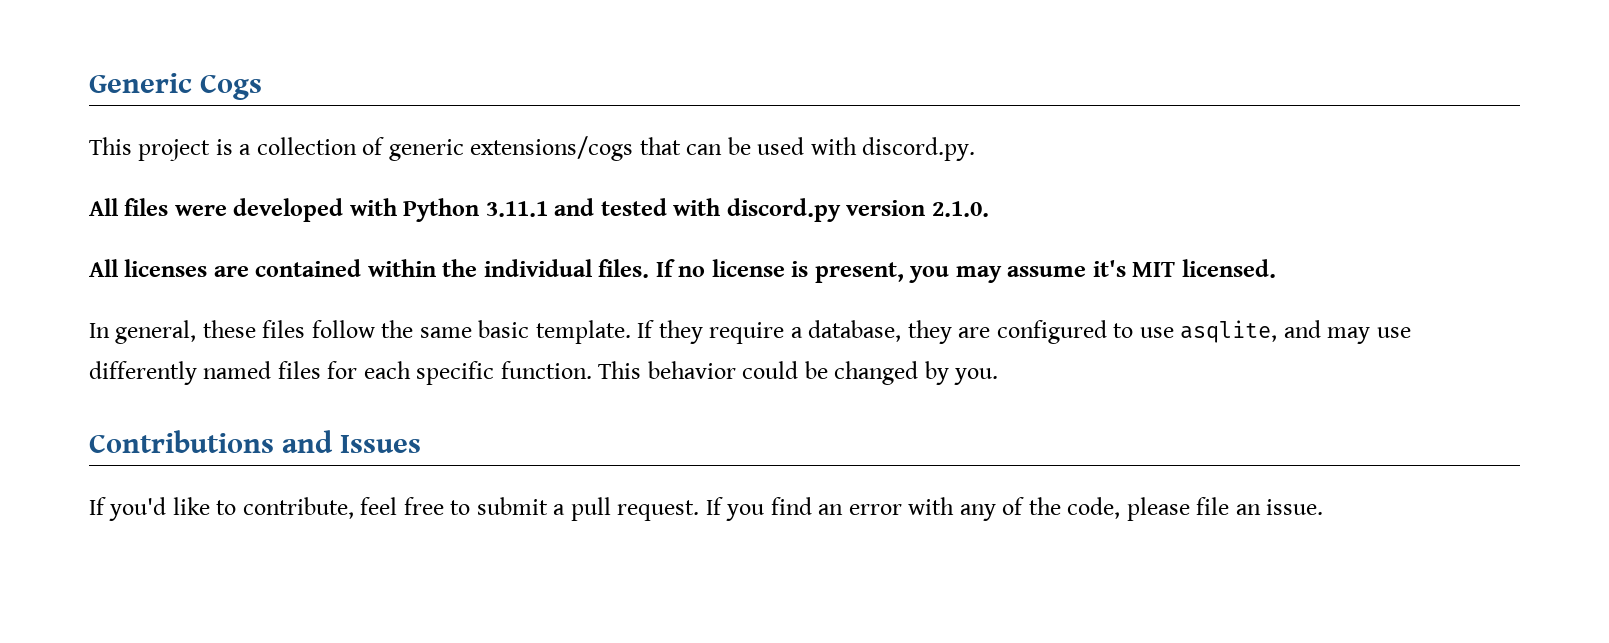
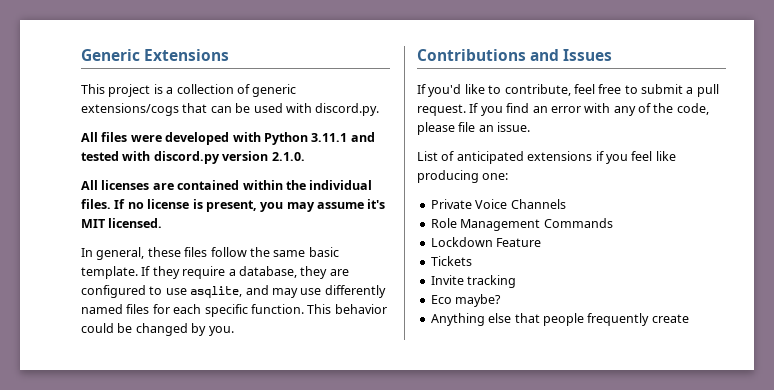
- Generic Cogs
+ Generic Extensions
+ List of anticipated extensions if you feel like producing one:
+ Private Voice Channels
+ Role Management Commands
+ Lockdown Feature
+ Tickets
+ Invite tracking
+ Eco maybe?
+ Anything else that people frequently create

